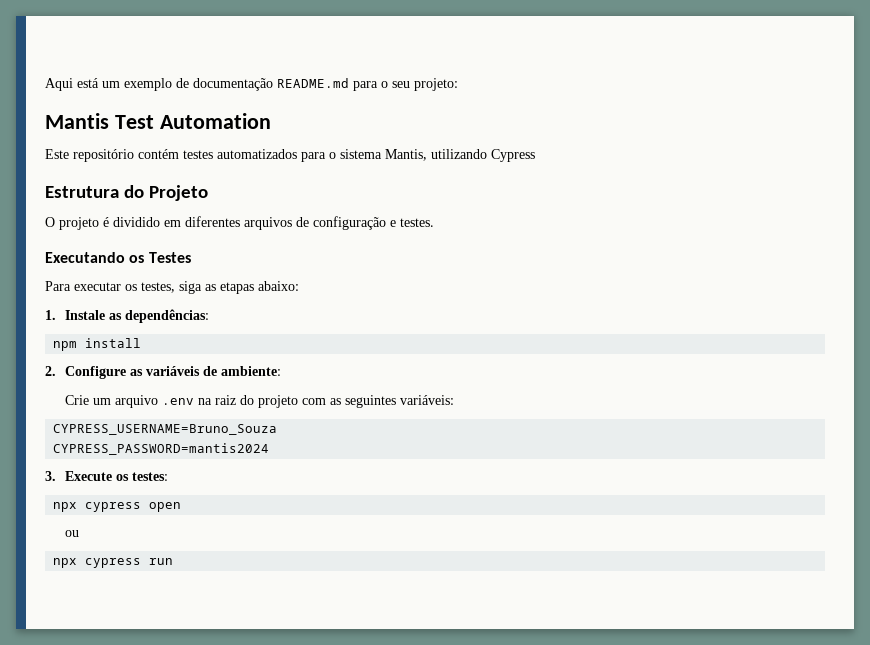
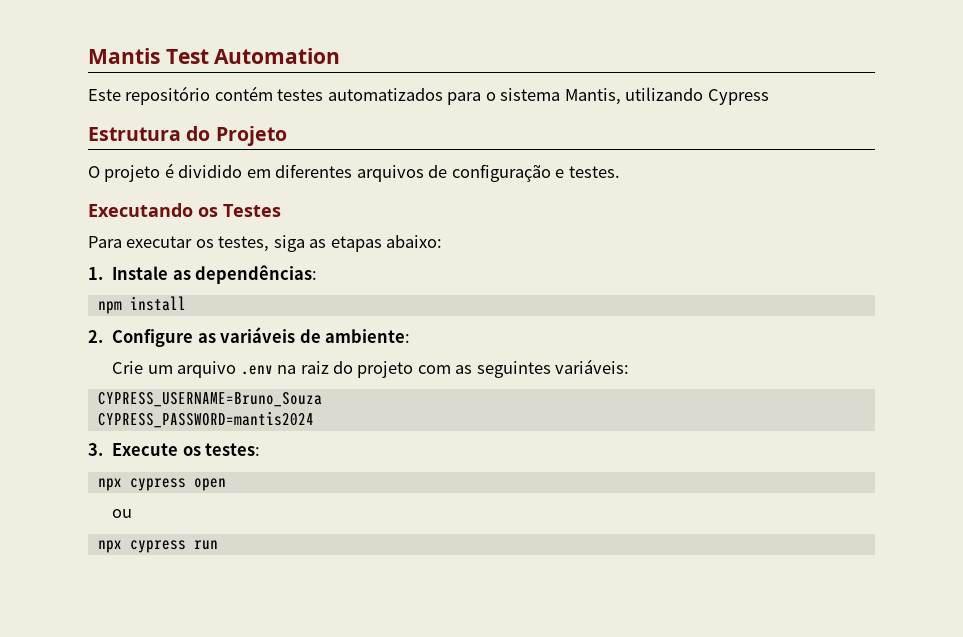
- Aqui está um exemplo de documentação README.md para o seu projeto:

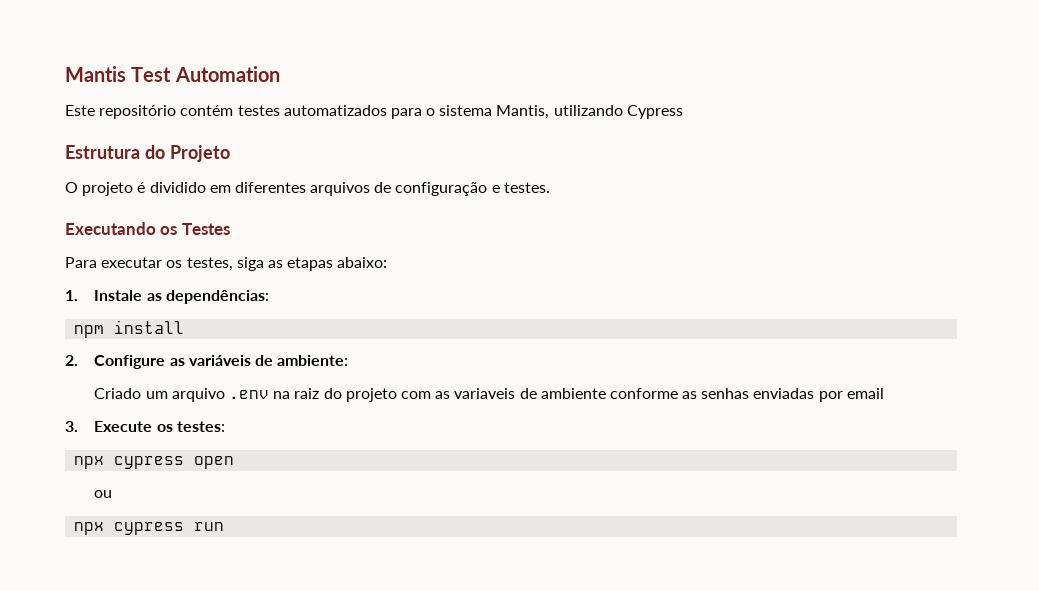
- Crie um arquivo .env na raiz do projeto com as seguintes variáveis:
- CYPRESS_USERNAME=Bruno_Souza
- CYPRESS_PASSWORD=mantis2024
+ Criado um arquivo .env na raiz do projeto com as variaveis de ambiente conforme as senhas enviadas por email

